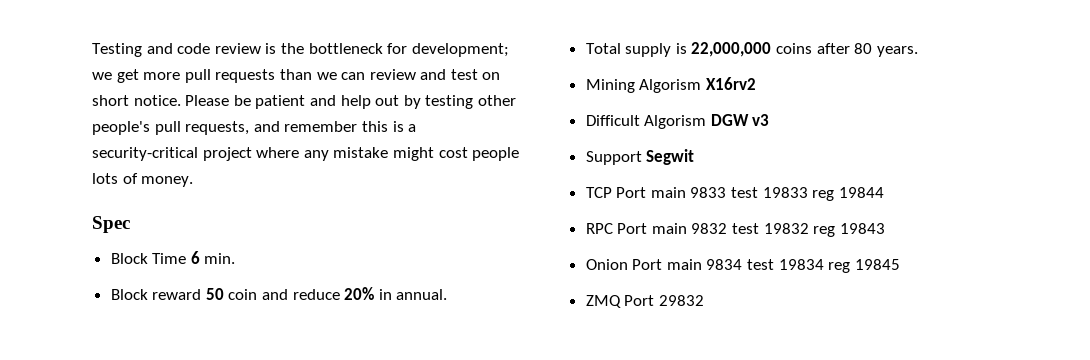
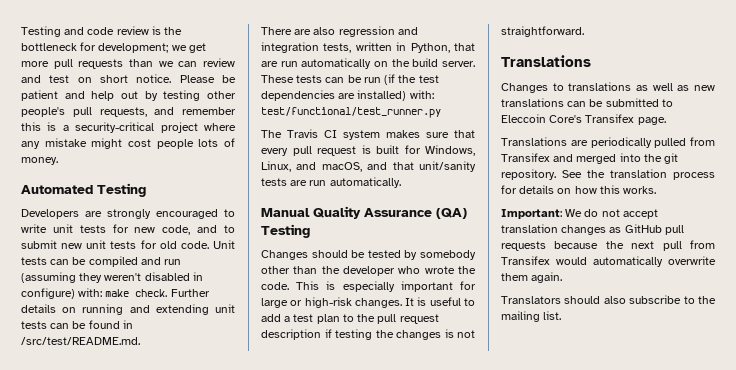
- Spec
- Block Time 6 min.
- Block reward 50 coin and reduce 20% in annual.
- Total supply is 22,000,000 coins after 80 years.
- Mining Algorism X16rv2
- Difficult Algorism DGW v3
- Support Segwit
- TCP Port main 9833 test 19833 reg 19844
- RPC Port main 9832 test 19832 reg 19843
- Onion Port main 9834 test 19834 reg 19845
- ZMQ Port 29832
+ Automated Testing
+ Developers are strongly encouraged to write unit tests for new code, and to submit new unit tests for old code. Unit tests can be compiled and run (assuming they weren't disabled in configure) with: make check. Further details on running and extending unit tests can be found in /src/test/README.md.
+ There are also regression and integration tests, written in Python, that are run automatically on the build server. These tests can be run (if the test dependencies are installed) with: test/functional/test_runner.py
+ The Travis CI system makes sure that every pull request is built for Windows, Linux, and macOS, and that unit/sanity tests are run automatically.
+ Manual Quality Assurance (QA) Testing
+ Changes should be tested by somebody other than the developer who wrote the code. This is especially important for large or high-risk changes. It is useful to add a test plan to the pull request description if testing the changes is not straightforward.
+ Translations
+ Changes to translations as well as new translations can be submitted to Eleccoin Core's Transifex page.
+ Translations are periodically pulled from Transifex and merged into the git repository. See the translation process for details on how this works.
+ Important: We do not accept translation changes as GitHub pull requests because the next pull from Transifex would automatically overwrite them again.
+ Translators should also subscribe to the mailing list.

